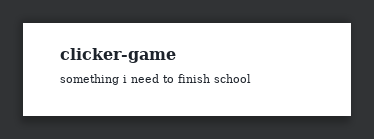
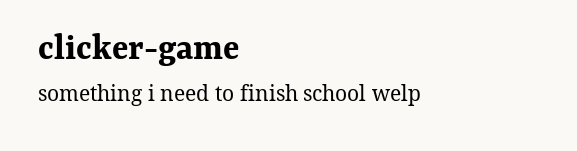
- something i need to finish school
+ something i need to finish school welp

